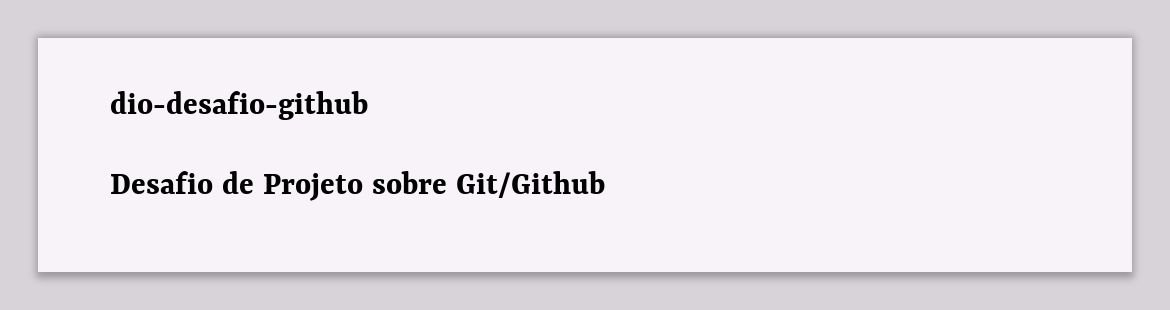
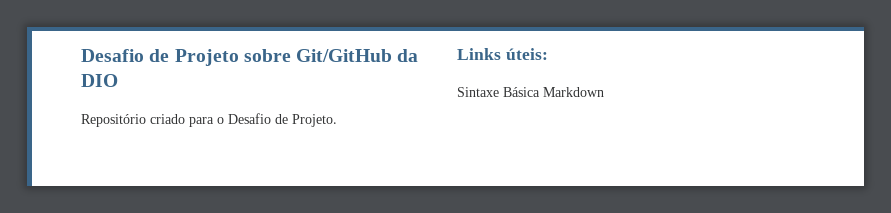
- dio-desafio-github
- Desafio de Projeto sobre Git/Github
+ Desafio de Projeto sobre Git/GitHub da DIO
+ Repositório criado para o Desafio de Projeto.
+ Links úteis:
+ Sintaxe Básica Markdown

